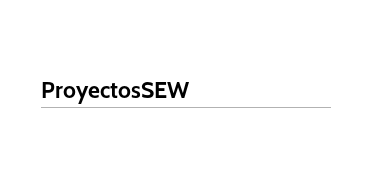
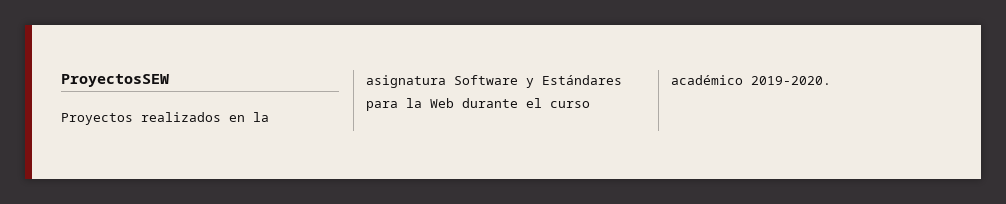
+ Proyectos realizados en la asignatura Software y Estándares para la Web durante el curso académico 2019-2020.

